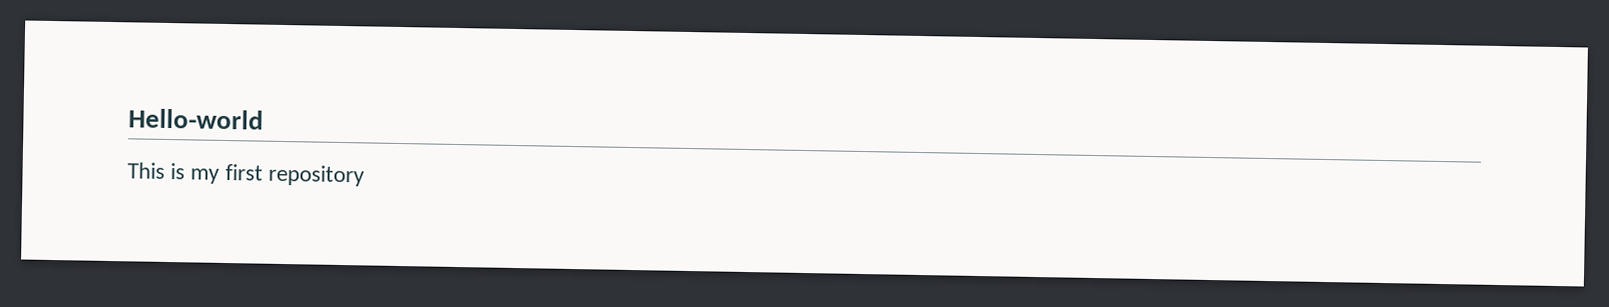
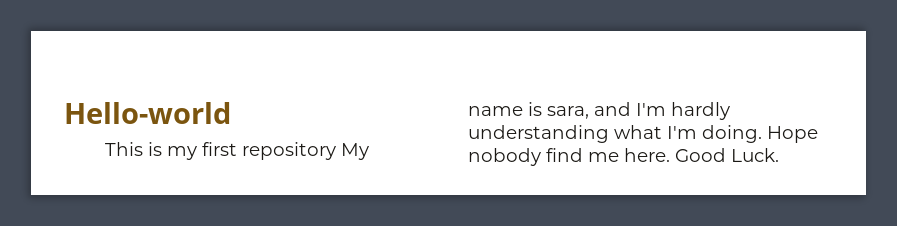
- This is my first repository
+ This is my first repository My name is sara, and I'm hardly understanding what I'm doing. Hope nobody find me here. Good Luck.

